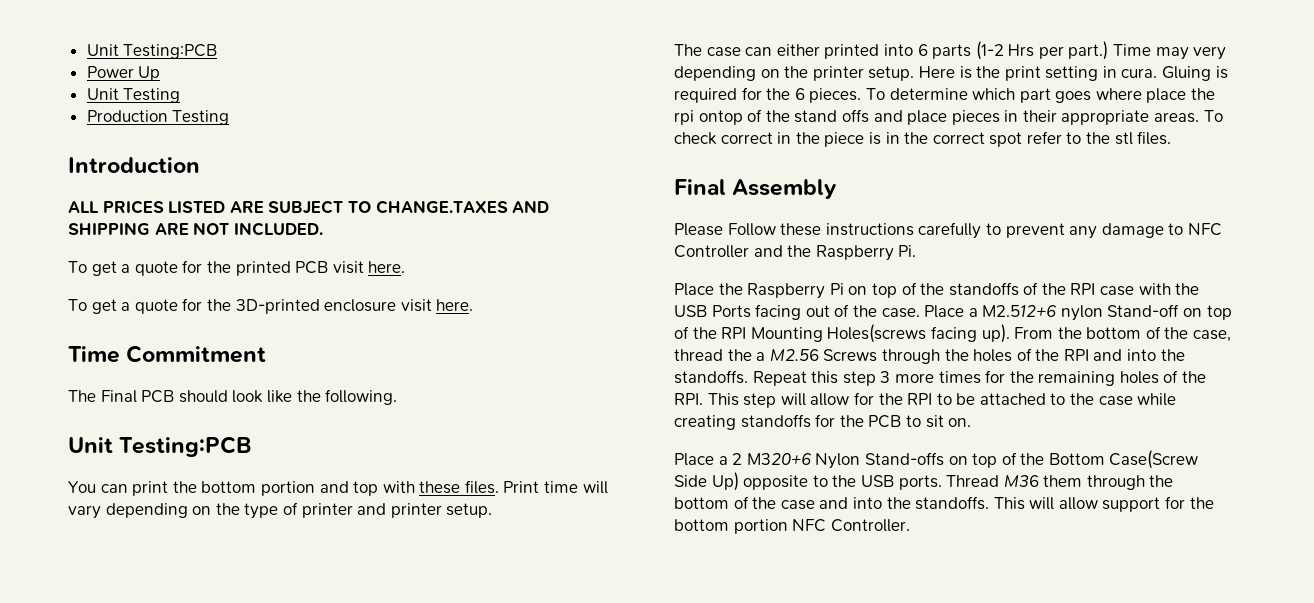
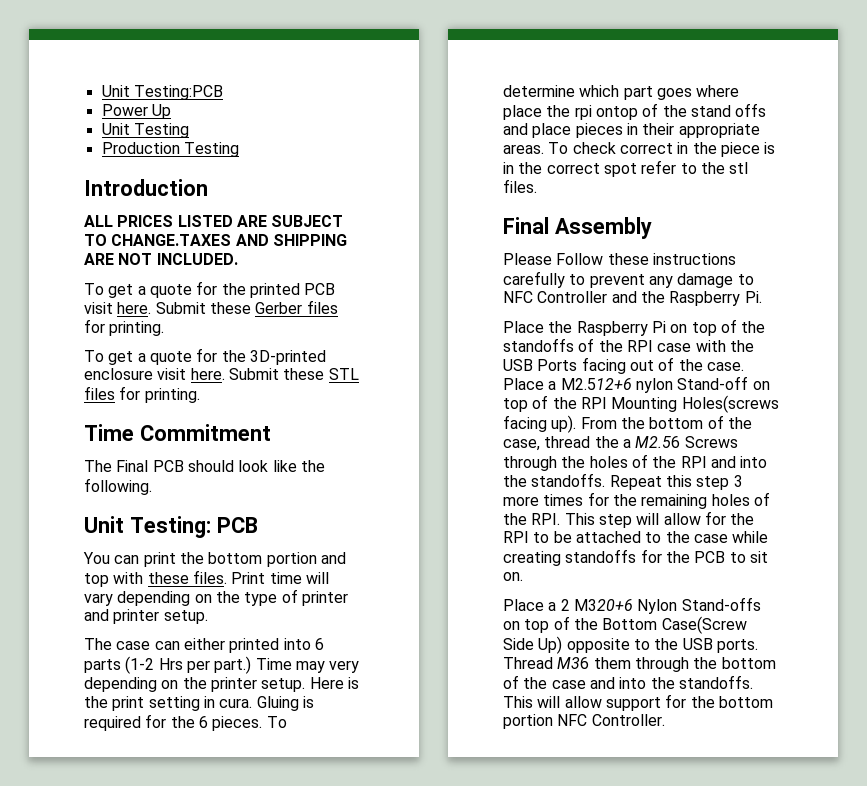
+ Submit these Gerber files for printing.
+ Submit these STL files for printing.
  The Final PCB should look like the following.
- Unit Testing:PCB
+ Unit Testing: PCB

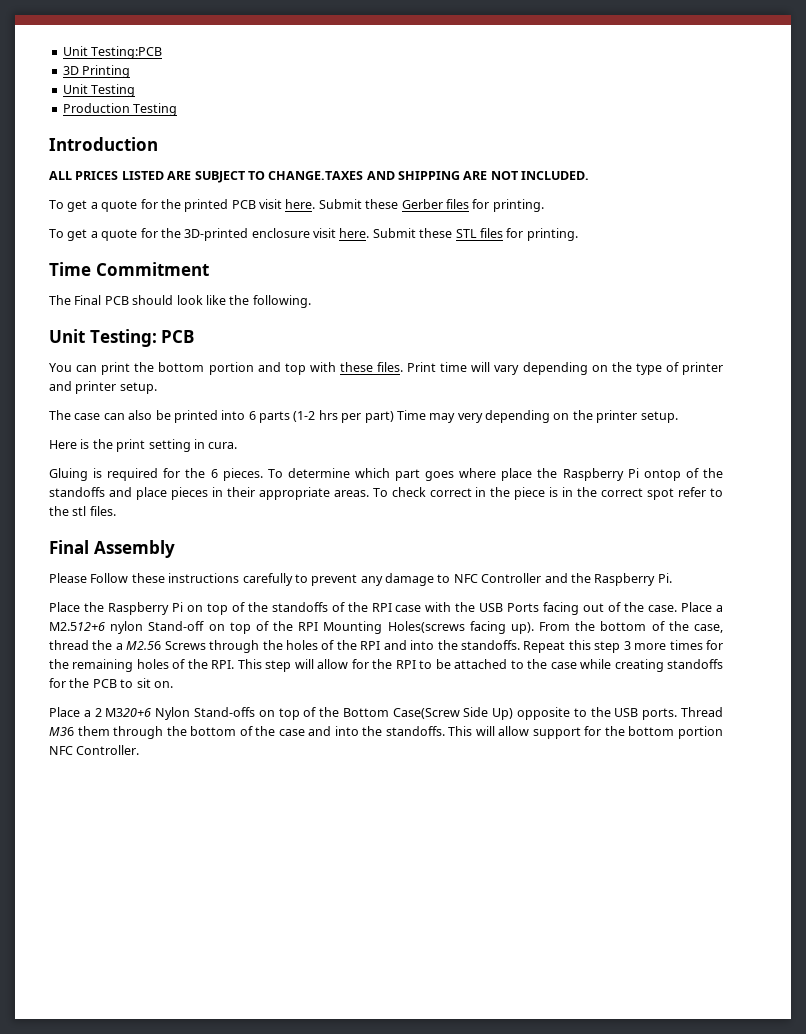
- Power Up
+ 3D Printing
- The case can either printed into 6 parts (1-2 Hrs per part.) Time may very depending on the printer setup. Here is the print setting in cura. Gluing is required for the 6 pieces.
+ The case can also be printed into 6 parts (1-2 hrs per part) Time may very depending on the printer setup.
+ Here is the print setting in cura.
+ Gluing is required for the 6 pieces.
- To determine which part goes where place the rpi ontop of the stand offs and place pieces in their appropriate areas.
+ To determine which part goes where place the Raspberry Pi ontop of the standoffs and place pieces in their appropriate areas.

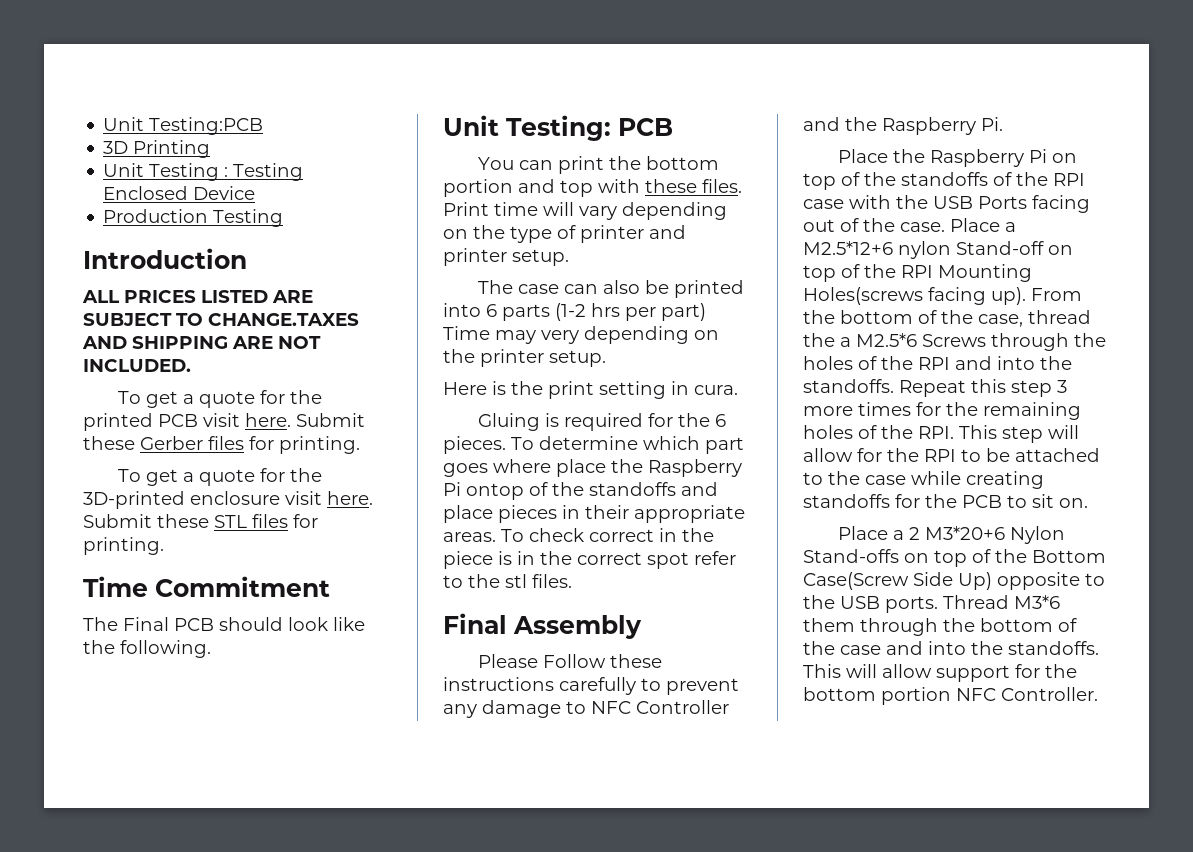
- Unit Testing
+ Unit Testing : Testing Enclosed Device
- Place a M2.512+6 nylon Stand-off on top of the RPI Mounting Holes(screws facing up).
+ Place a M2.5*12+6 nylon Stand-off on top of the RPI Mounting Holes(screws facing up).
- From the bottom of the case, thread the a M2.56 Screws through the holes of the RPI and into the standoffs.
+ From the bottom of the case, thread the a M2.5*6 Screws through the holes of the RPI and into the standoffs.
- Place a 2 M320+6 Nylon Stand-offs on top of the Bottom Case(Screw Side Up) opposite to the USB ports.
+ Place a 2 M3*20+6 Nylon Stand-offs on top of the Bottom Case(Screw Side Up) opposite to the USB ports.
- Thread M36 them through the bottom of the case and into the standoffs.
+ Thread M3*6 them through the bottom of the case and into the standoffs.

